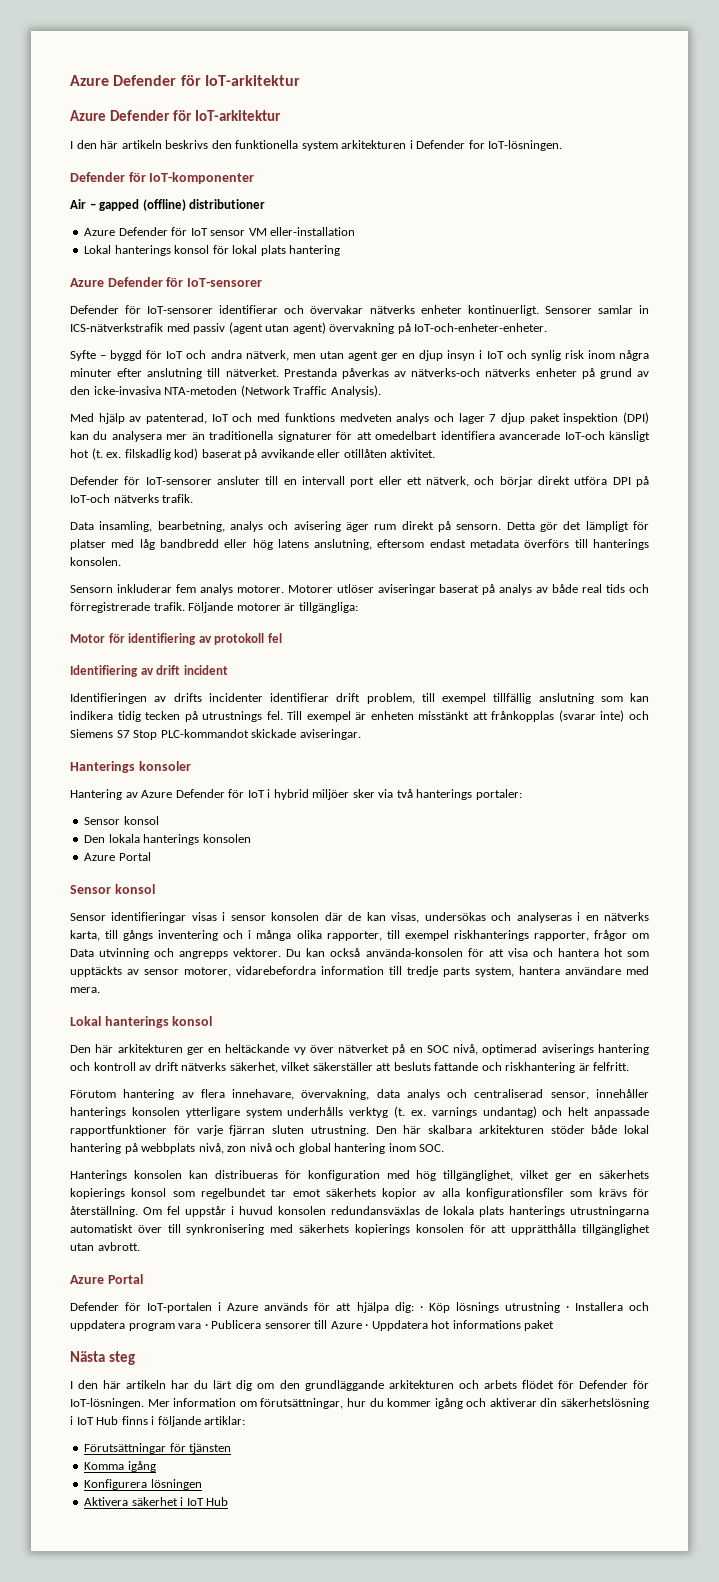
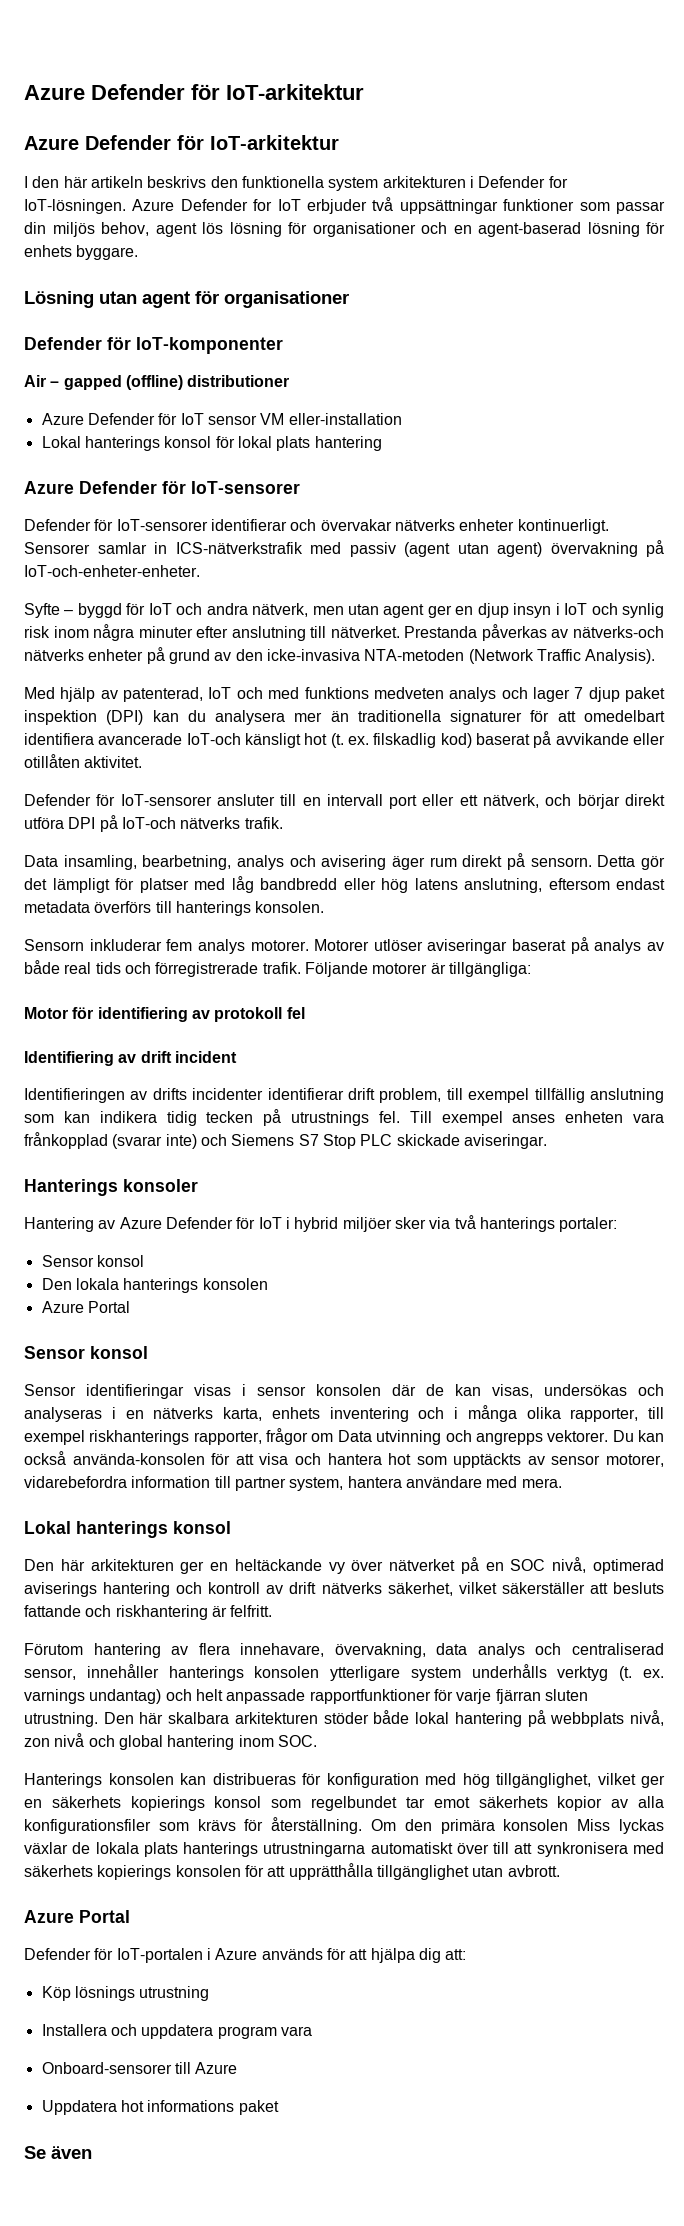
+ Azure Defender for IoT erbjuder två uppsättningar funktioner som passar din miljös behov, agent lös lösning för organisationer och en agent-baserad lösning för enhets byggare.
+ Lösning utan agent för organisationer
- Till exempel är enheten misstänkt att frånkopplas (svarar inte) och Siemens S7 Stop PLC-kommandot skickade aviseringar.
+ Till exempel anses enheten vara frånkopplad (svarar inte) och Siemens S7 Stop PLC skickade aviseringar.
- Sensor identifieringar visas i sensor konsolen där de kan visas, undersökas och analyseras i en nätverks karta, till gångs inventering och i många olika rapporter, till exempel riskhanterings rapporter, frågor om Data utvinning och angrepps vektorer.
+ Sensor identifieringar visas i sensor konsolen där de kan visas, undersökas och analyseras i en nätverks karta, enhets inventering och i många olika rapporter, till exempel riskhanterings rapporter, frågor om Data utvinning och angrepps vektorer.
- Du kan också använda-konsolen för att visa och hantera hot som upptäckts av sensor motorer, vidarebefordra information till tredje parts system, hantera användare med mera.
+ Du kan också använda-konsolen för att visa och hantera hot som upptäckts av sensor motorer, vidarebefordra information till partner system, hantera användare med mera.
- Om fel uppstår i huvud konsolen redundansväxlas de lokala plats hanterings utrustningarna automatiskt över till synkronisering med säkerhets kopierings konsolen för att upprätthålla tillgänglighet utan avbrott.
+ Om den primära konsolen Miss lyckas växlar de lokala plats hanterings utrustningarna automatiskt över till att synkronisera med säkerhets kopierings konsolen för att upprätthålla tillgänglighet utan avbrott.
- Defender för IoT-portalen i Azure används för att hjälpa dig: · Köp lösnings utrustning · Installera och uppdatera program vara · Publicera sensorer till Azure · Uppdatera hot informations paket
+ Defender för IoT-portalen i Azure används för att hjälpa dig att:
+ Köp lösnings utrustning
+ Installera och uppdatera program vara
+ Onboard-sensorer till Azure
+ Uppdatera hot informations paket
- Nästa steg
- I den här artikeln har du lärt dig om den grundläggande arkitekturen och arbets flödet för Defender för IoT-lösningen. Mer information om förutsättningar, hur du kommer igång och aktiverar din säkerhetslösning i IoT Hub finns i följande artiklar:
- Förutsättningar för tjänsten
- Komma igång
- Konfigurera lösningen
- Aktivera säkerhet i IoT Hub
+ Se även

